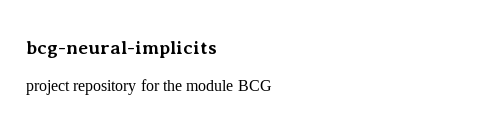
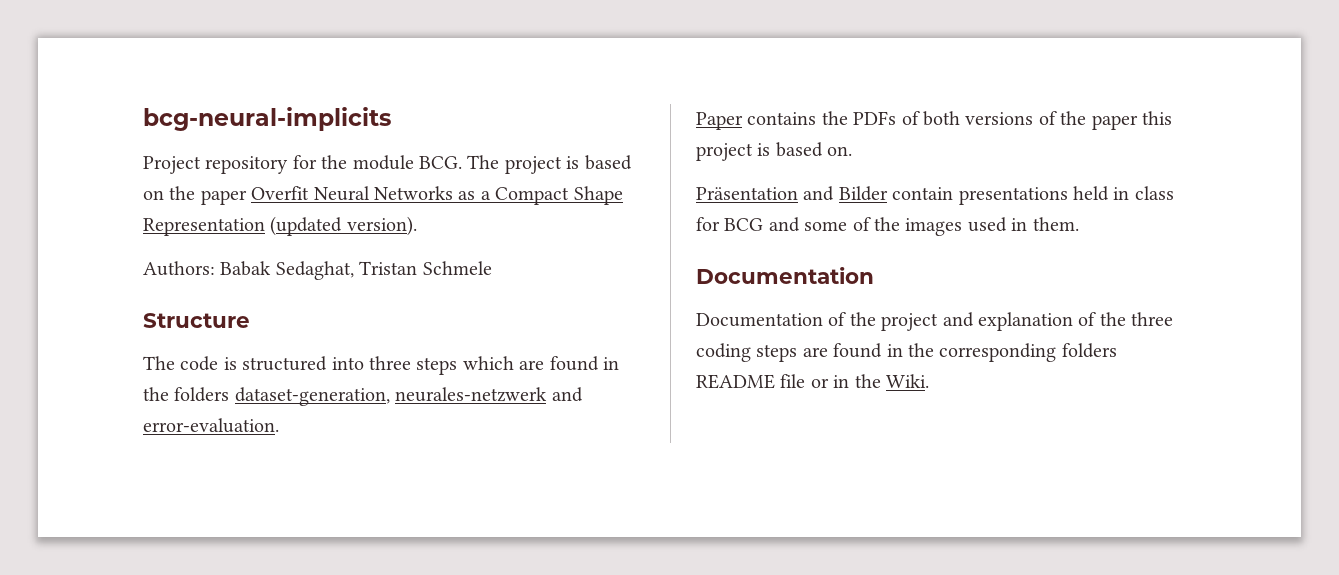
- project repository for the module BCG
+ Project repository for the module BCG. The project is based on the paper Overfit Neural Networks as a Compact Shape Representation (updated version).
+ Authors: Babak Sedaghat, Tristan Schmele
+ Structure
+ The code is structured into three steps which are found in the folders dataset-generation, neurales-netzwerk and error-evaluation.
+ Paper contains the PDFs of both versions of the paper this project is based on.
+ Präsentation and Bilder contain presentations held in class for BCG and some of the images used in them.
+ Documentation
+ Documentation of the project and explanation of the three coding steps are found in the corresponding folders README file or in the Wiki.

